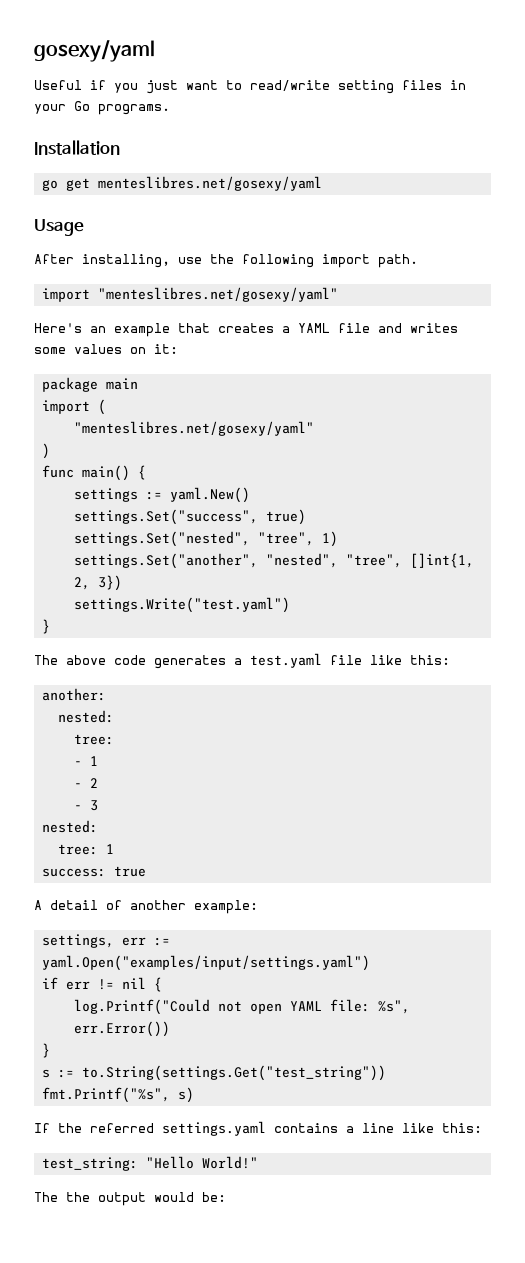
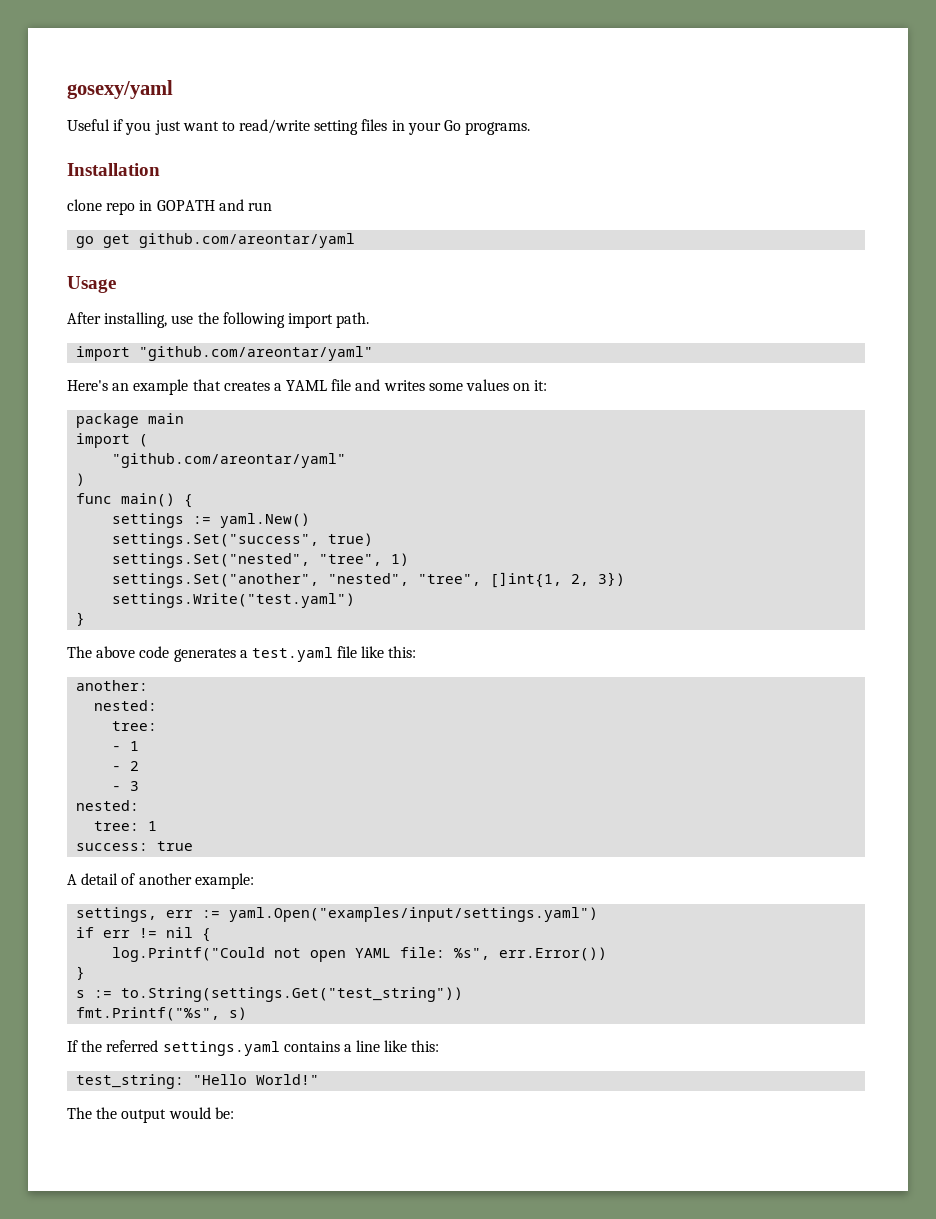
+ clone repo in GOPATH and run
- go get menteslibres.net/gosexy/yaml
+ go get github.com/areontar/yaml
- import "menteslibres.net/gosexy/yaml"
+ import "github.com/areontar/yaml"
  import (
- "menteslibres.net/gosexy/yaml"
+ "github.com/areontar/yaml"

